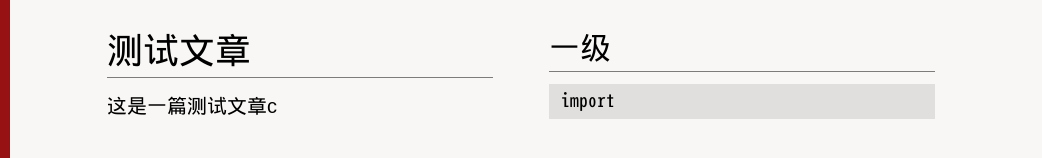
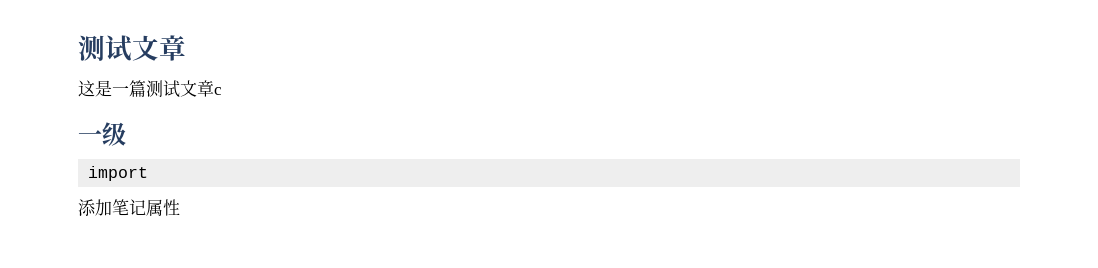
+ 添加笔记属性

